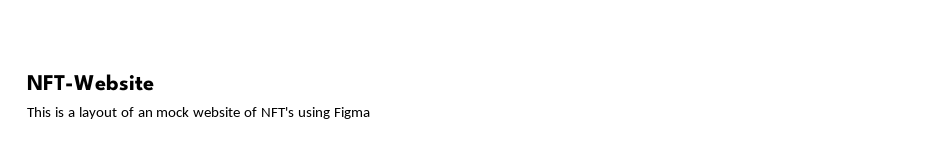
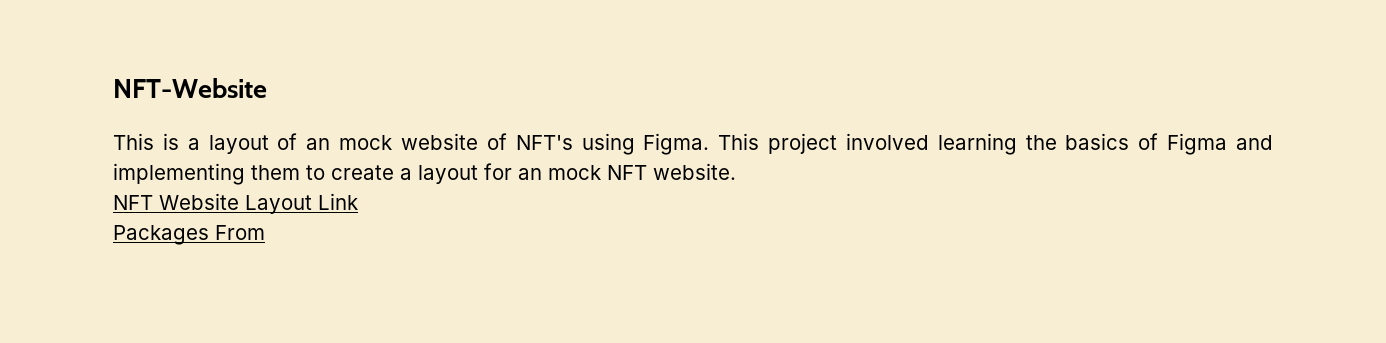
- This is a layout of an mock website of NFT's using Figma
+ This is a layout of an mock website of NFT's using Figma. This project involved learning the basics of Figma and implementing them to create a layout for an mock NFT website.
+ NFT Website Layout Link
+ Packages From

